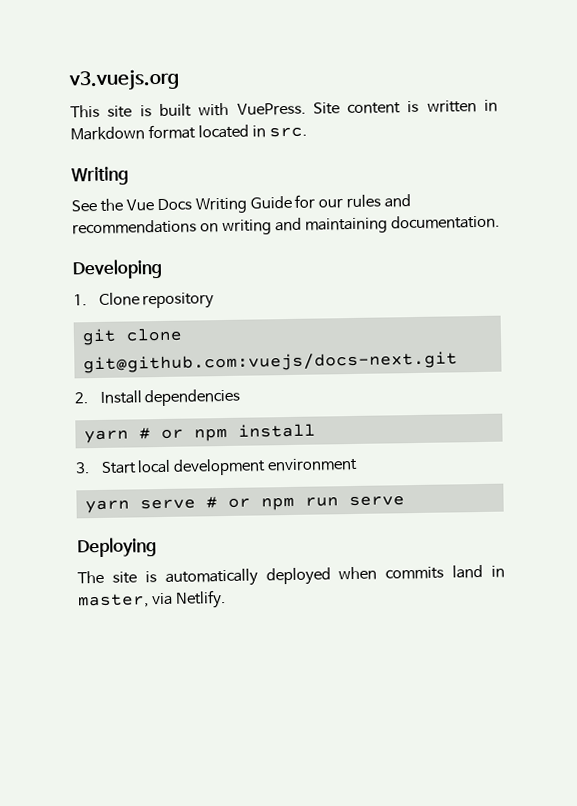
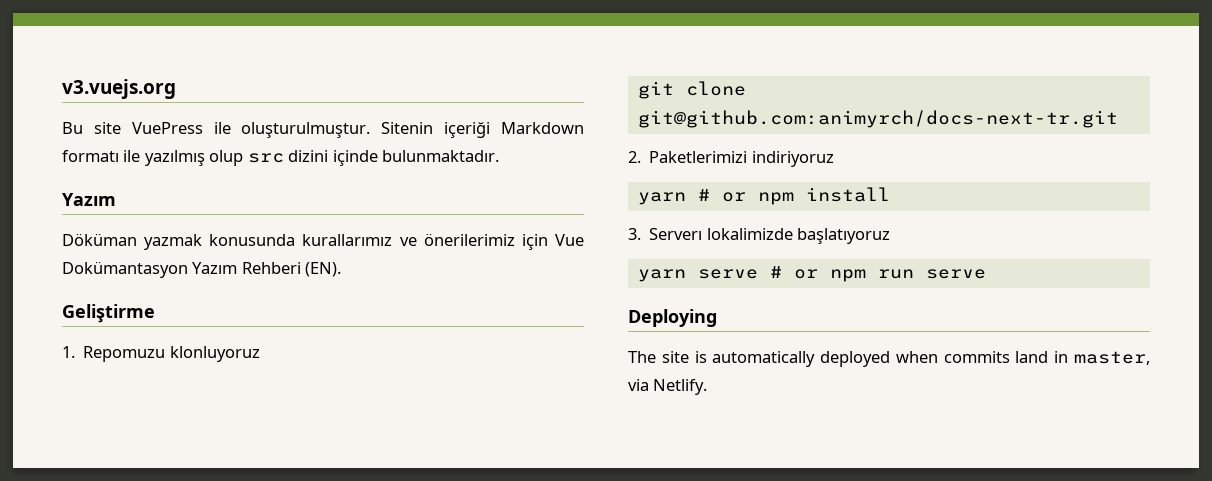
- This site is built with VuePress. Site content is written in Markdown format located in src.
- Writing
- See the Vue Docs Writing Guide for our rules and recommendations on writing and maintaining documentation.
- Developing
+ Bu site VuePress ile oluşturulmuştur. Sitenin içeriği Markdown formatı ile yazılmış olup src dizini içinde bulunmaktadır.
+ Yazım
+ Döküman yazmak konusunda kurallarımız ve önerilerimiz için Vue Dokümantasyon Yazım Rehberi (EN).
+ Geliştirme
- 1. Clone repository
+ 1. Repomuzu klonluyoruz
- git clone git@github.com:vuejs/docs-next.git
+ git clone git@github.com:animyrch/docs-next-tr.git
- 2. Install dependencies
+ 2. Paketlerimizi indiriyoruz
- 3. Start local development environment
+ 3. Serverı lokalimizde başlatıyoruz

